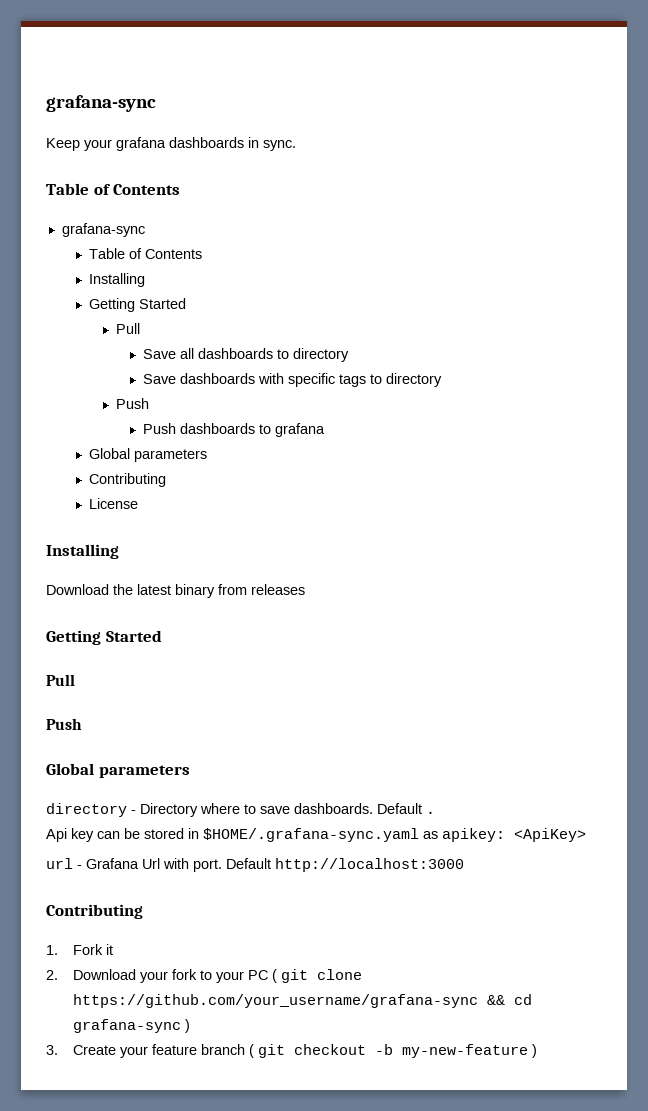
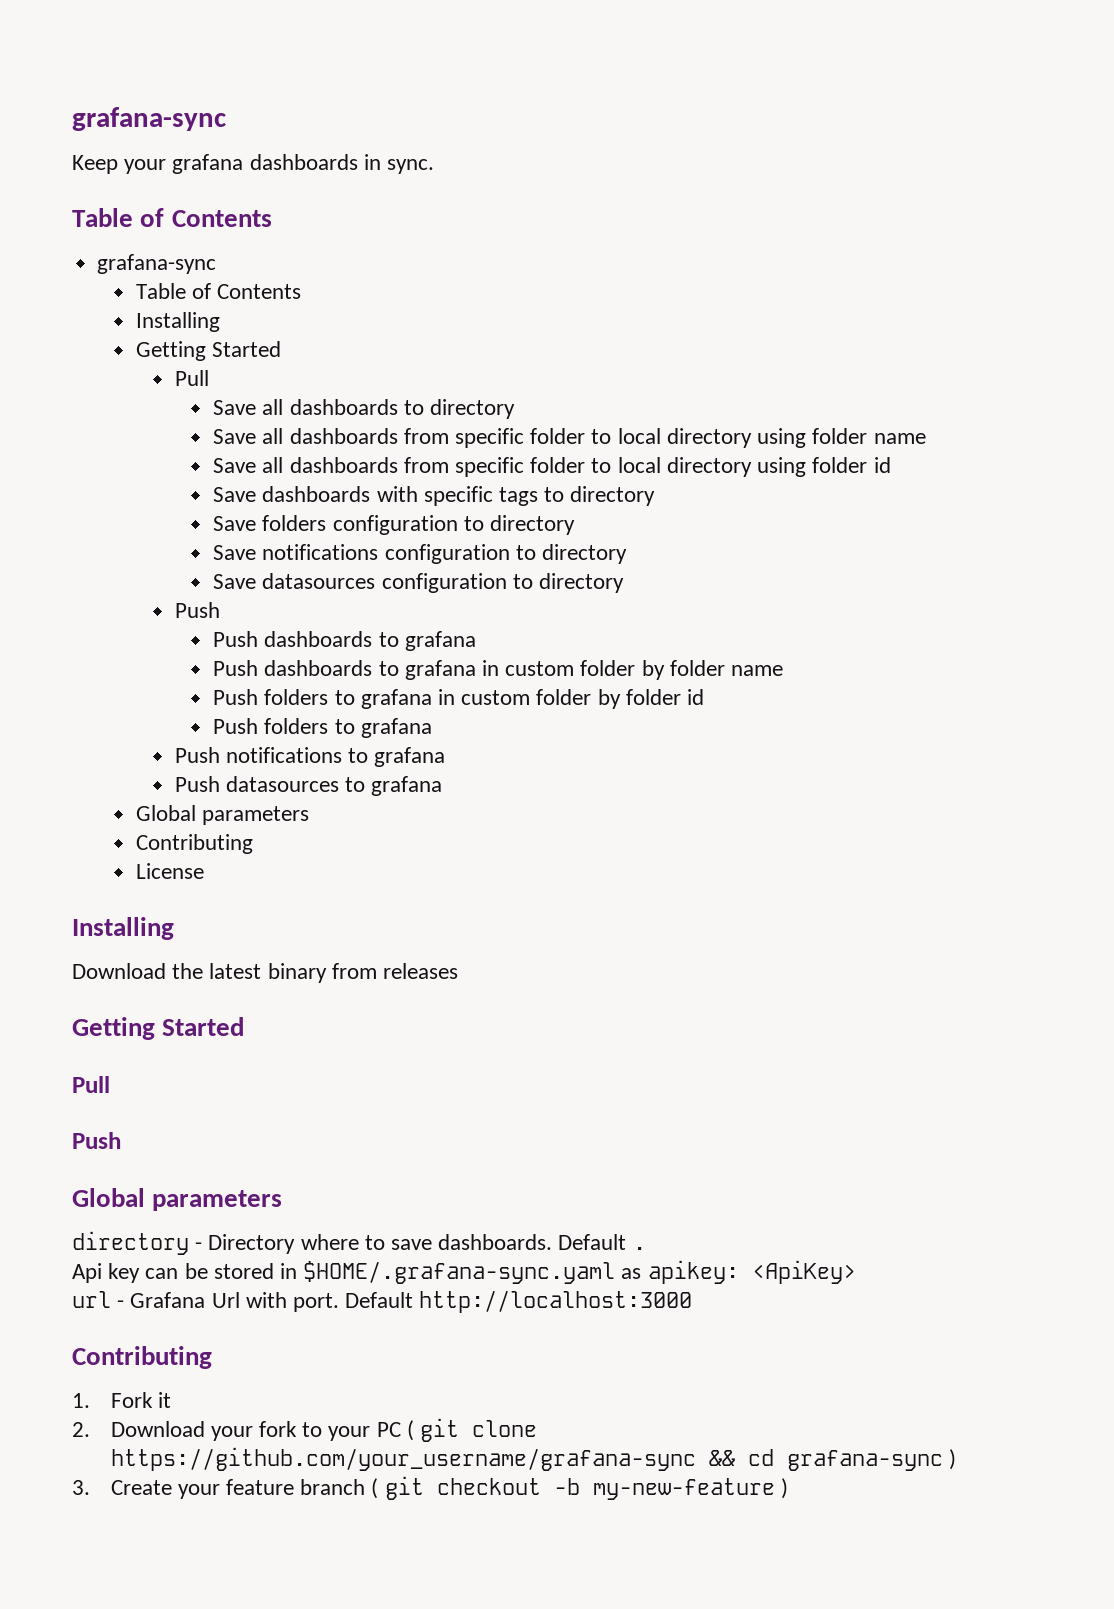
+ Save all dashboards from specific folder to local directory using folder name
+ Save all dashboards from specific folder to local directory using folder id
+ Save folders configuration to directory
+ Save notifications configuration to directory
+ Save datasources configuration to directory
+ Push dashboards to grafana in custom folder by folder name
+ Push folders to grafana in custom folder by folder id
+ Push folders to grafana
+ Push notifications to grafana
+ Push datasources to grafana

